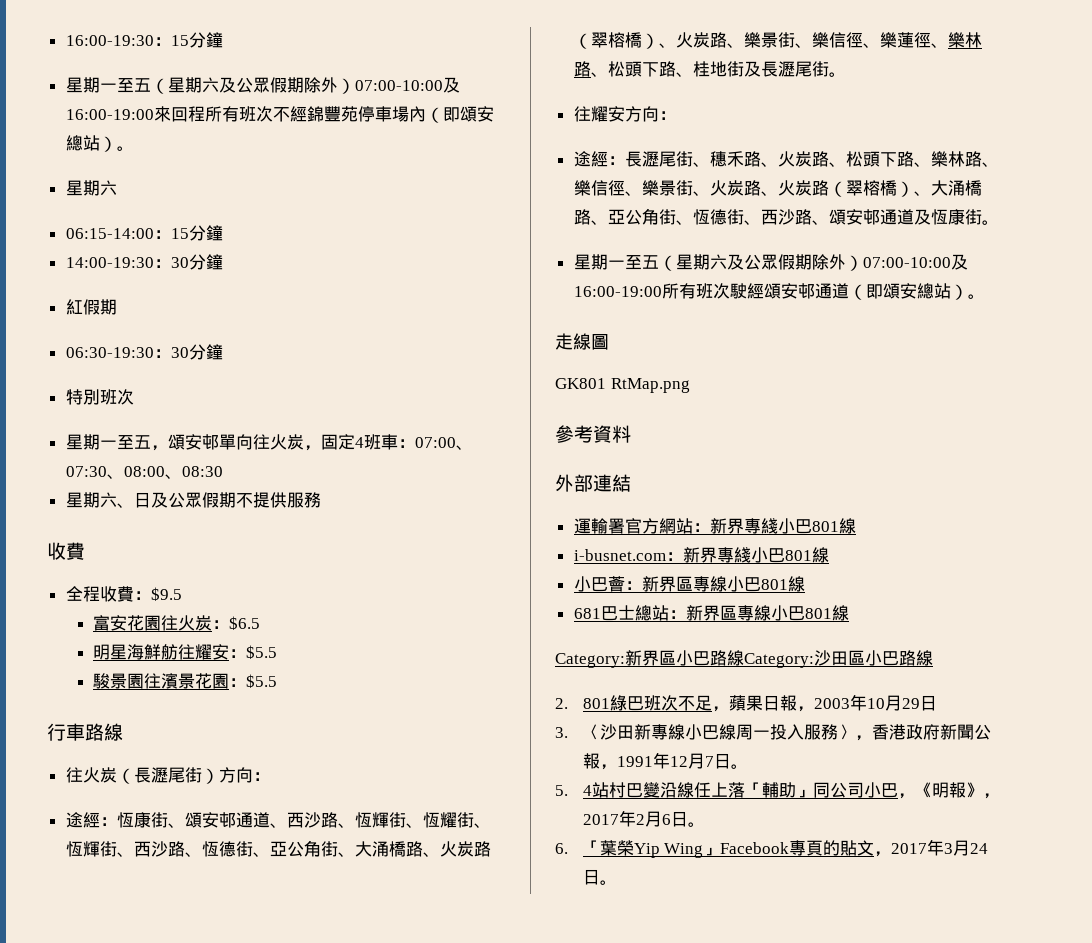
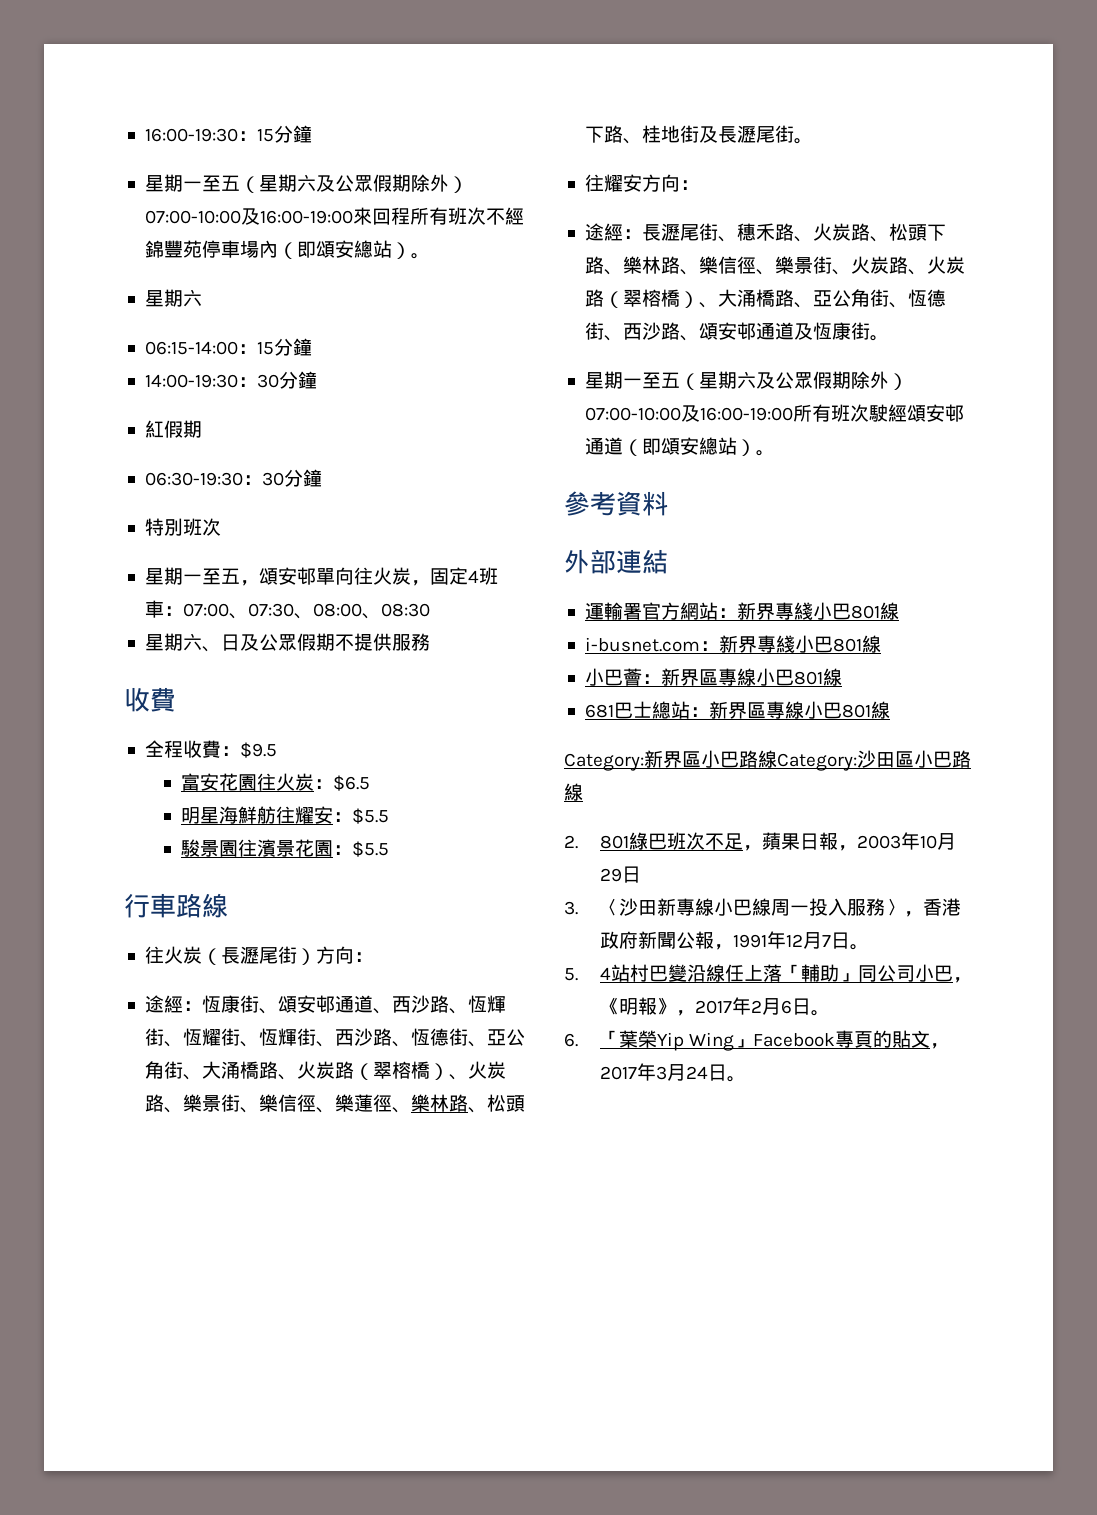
- 走線圖
- GK801 RtMap.png

